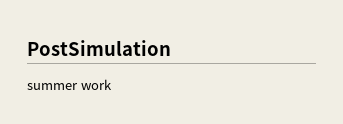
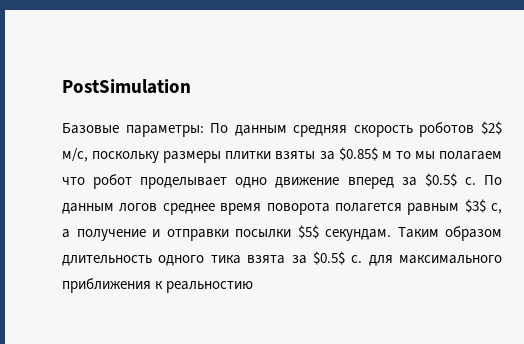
- summer work
+ Базовые параметры: По данным средняя скорость роботов $2$ м/c, поскольку размеры плитки взяты за $0.85$ м то мы полагаем что робот проделывает одно движение вперед за $0.5$ с. По данным логов среднее время поворота полагется равным $3$ с, а получение и отправки посылки $5$ секундам. Таким образом длительность одного тика взята за $0.5$ с. для максимального приближения к реальностию

